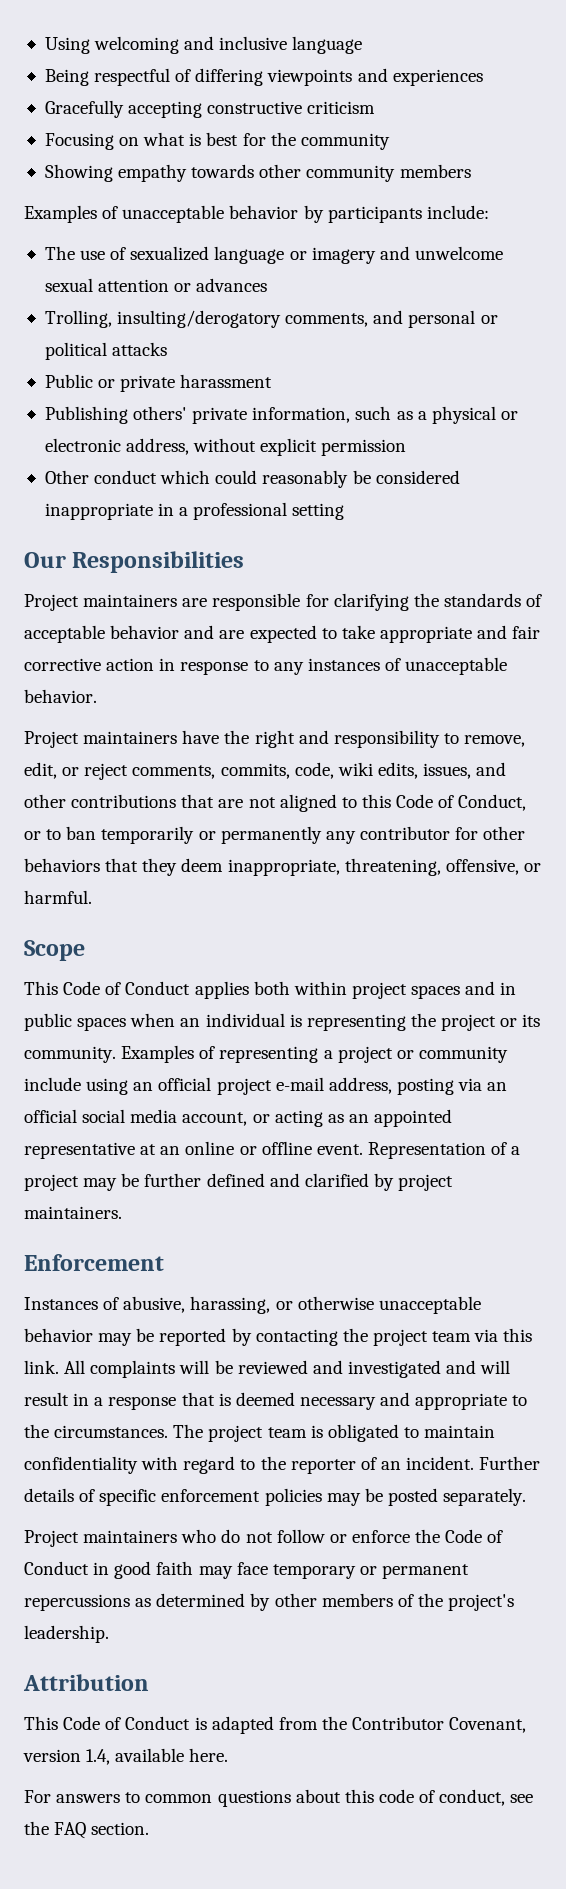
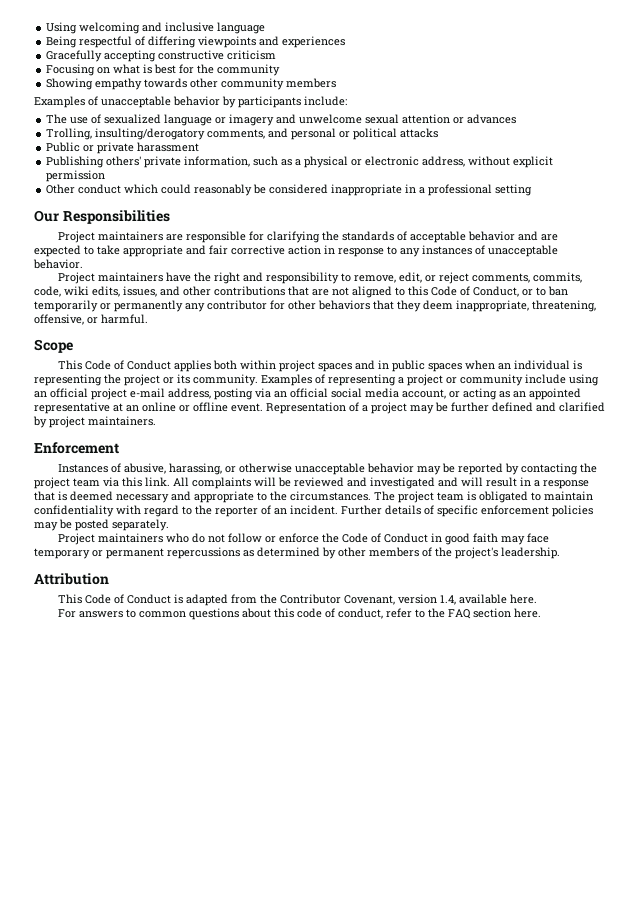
- For answers to common questions about this code of conduct, see the FAQ section.
+ For answers to common questions about this code of conduct, refer to the FAQ section here.

